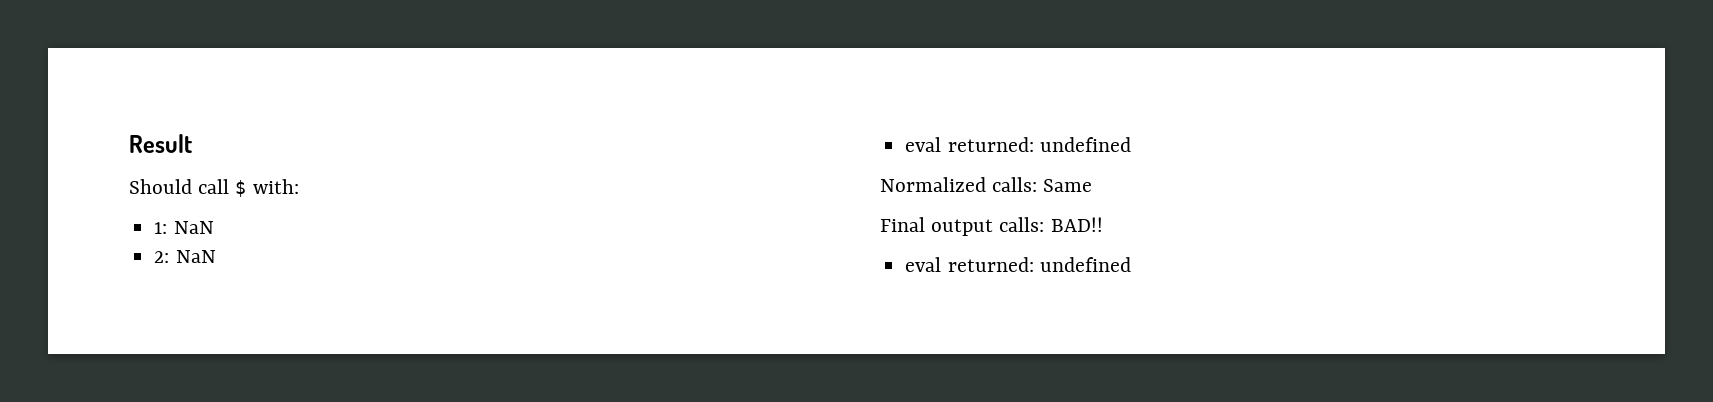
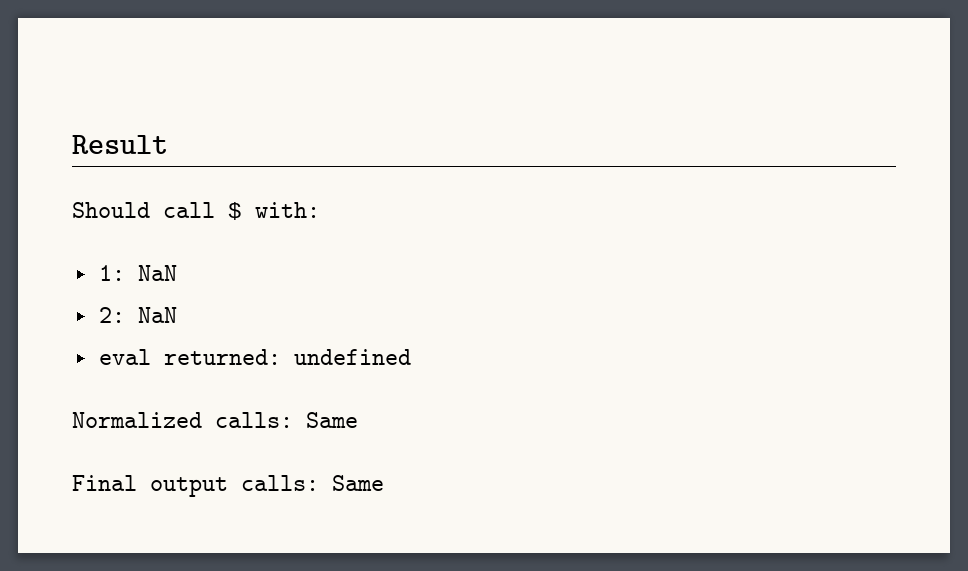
- Final output calls: BAD!!
- eval returned: undefined
+ Final output calls: Same

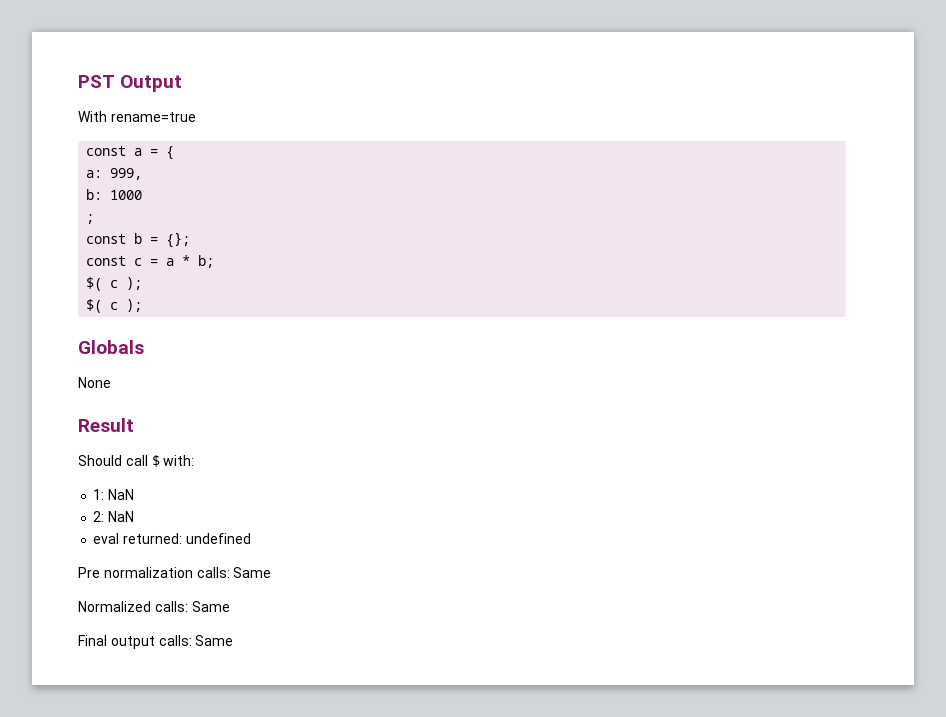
+ PST Output
+ With rename=true
+ const a = {
+ a: 999,
+ b: 1000
+ ;
+ const b = {};
+ const c = a * b;
+ $( c );
+ $( c );
+ Globals
+ None
+ Pre normalization calls: Same

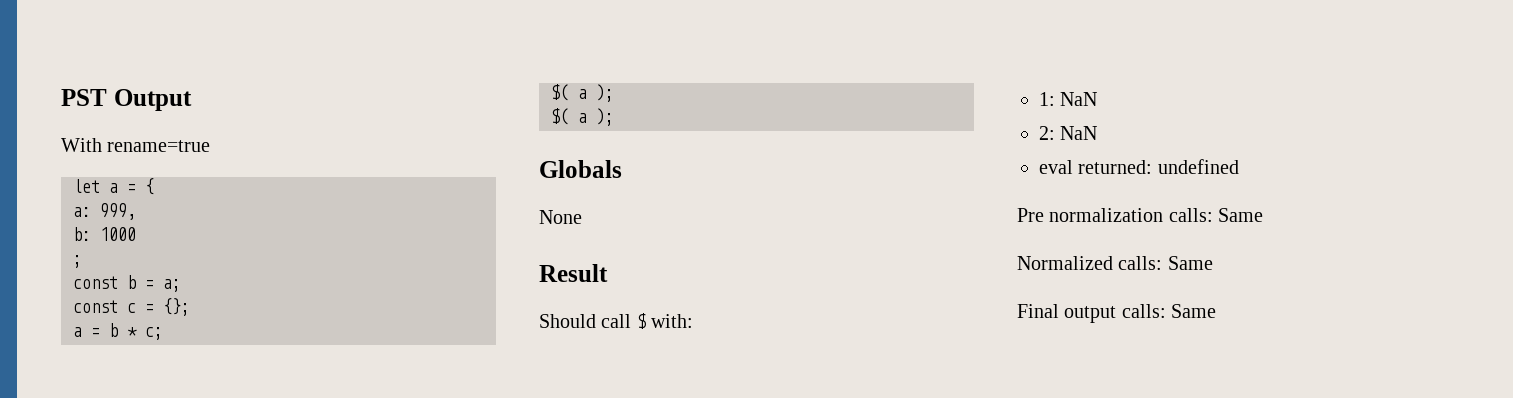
- const a = {
+ let a = {
- const b = {};
+ const b = a;
- const c = a * b;
- $( c );
- $( c );
+ const c = {};
+ a = b * c;
+ $( a );
+ $( a );

